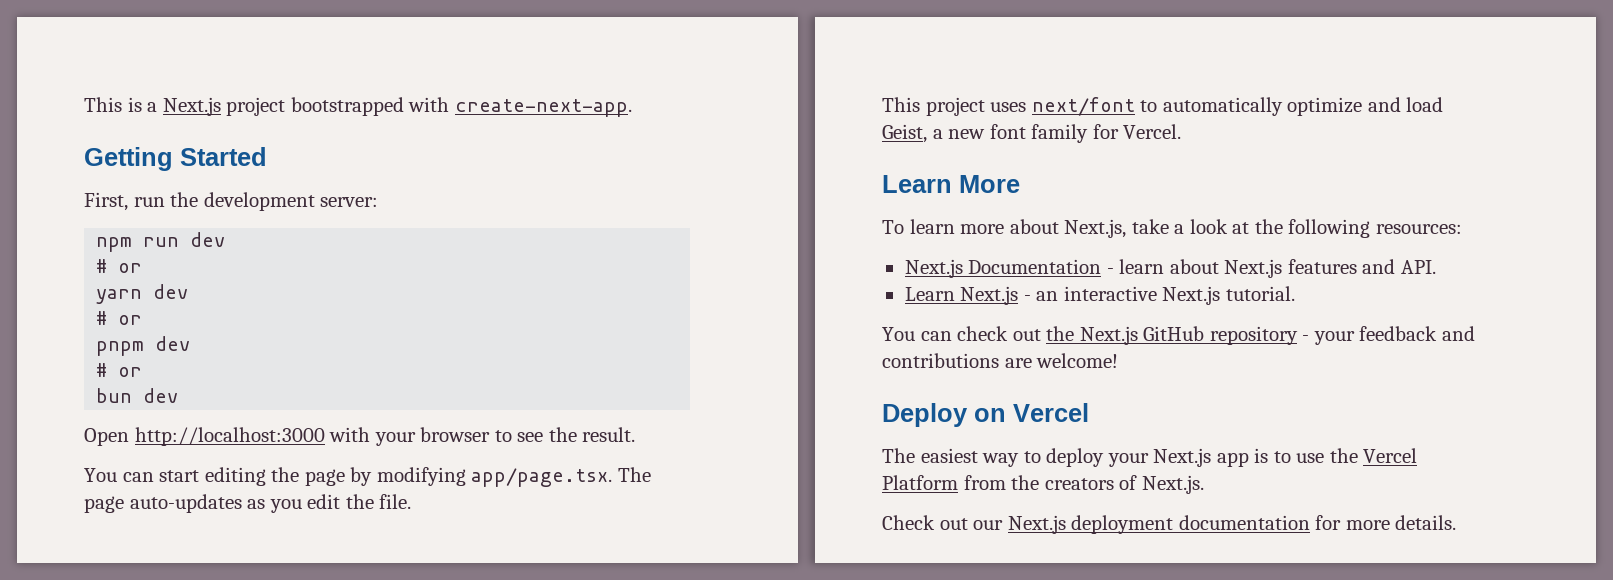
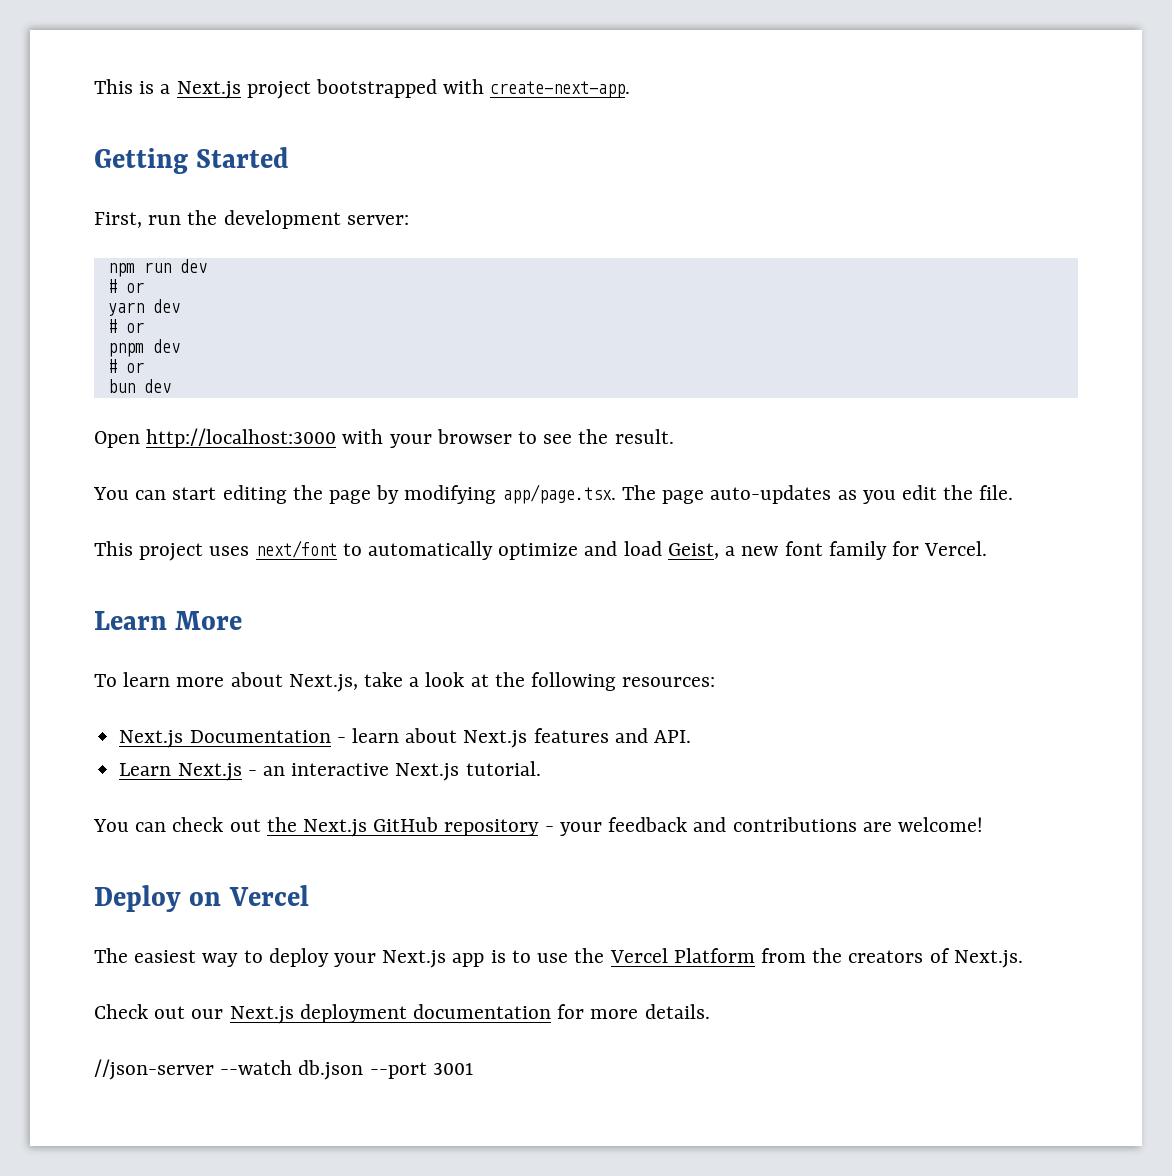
+ //json-server --watch db.json --port 3001

